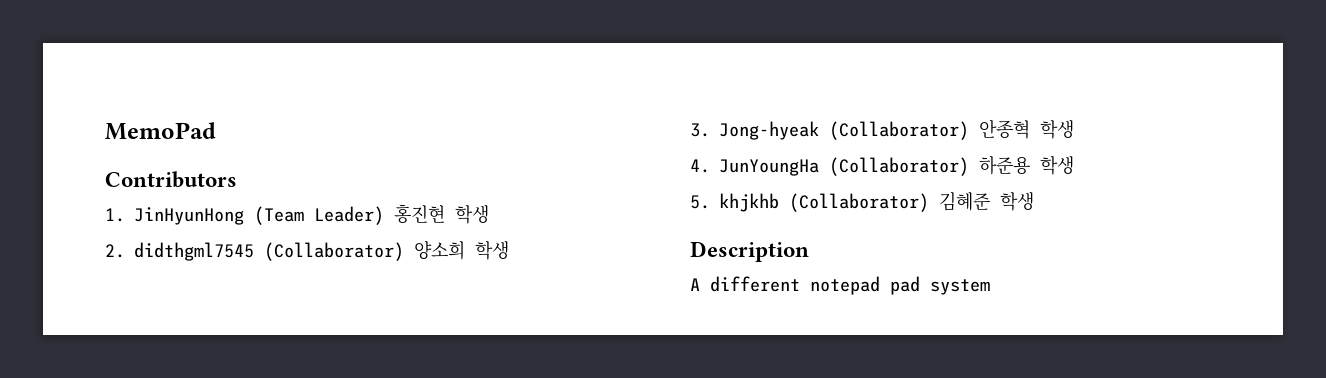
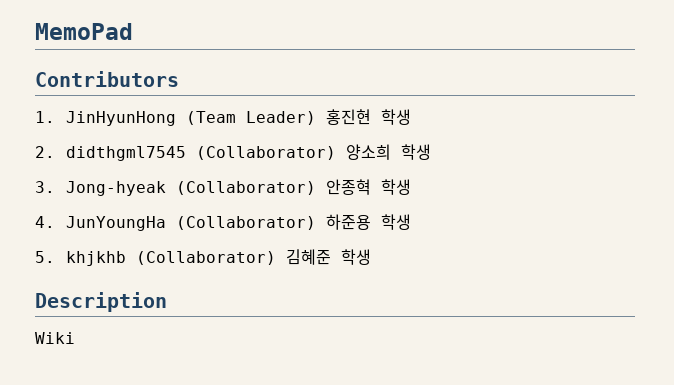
- A different notepad pad system
+ Wiki

